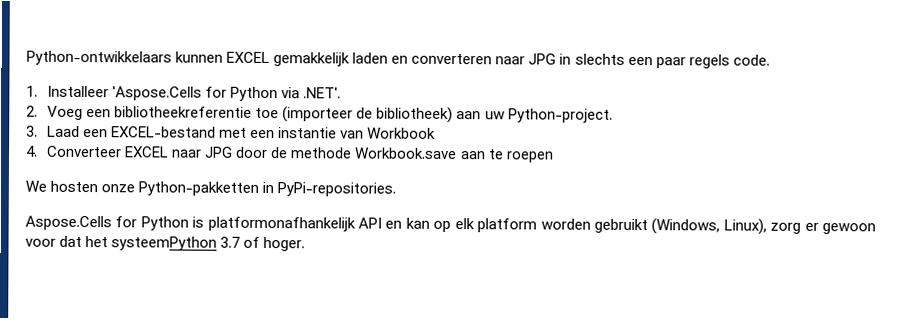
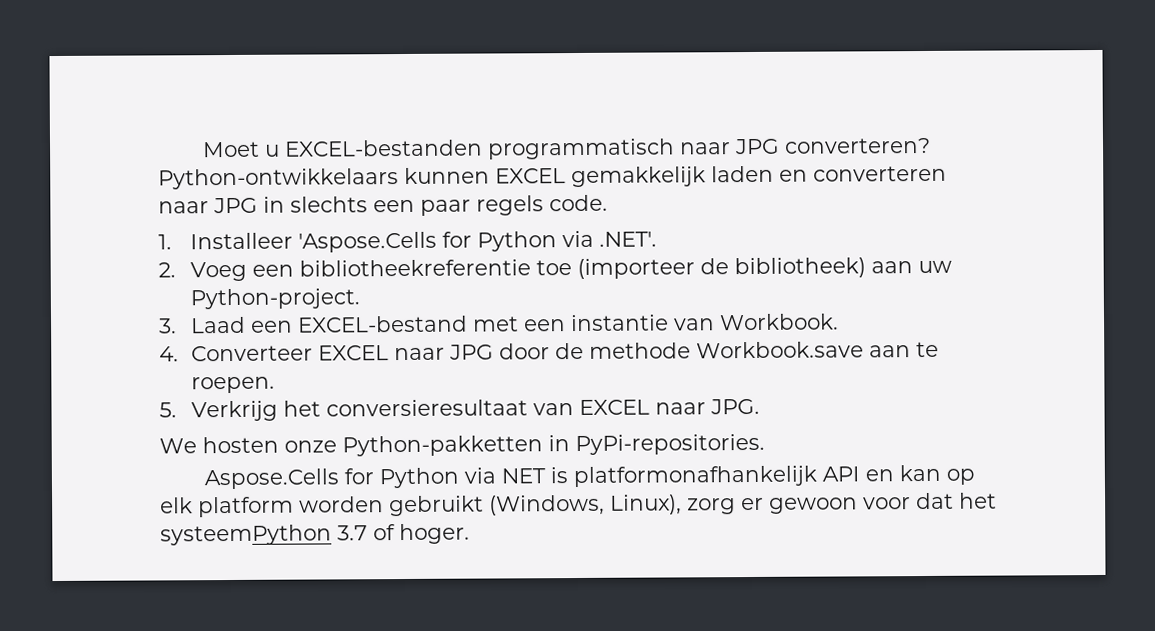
+ Moet u EXCEL-bestanden programmatisch naar JPG converteren?
- 3. Laad een EXCEL-bestand met een instantie van Workbook
+ 3. Laad een EXCEL-bestand met een instantie van Workbook.
- 4. Converteer EXCEL naar JPG door de methode Workbook.save aan te roepen
+ 4. Converteer EXCEL naar JPG door de methode Workbook.save aan te roepen.
+ 5. Verkrijg het conversieresultaat van EXCEL naar JPG.
- Aspose.Cells for Python is platformonafhankelijk API en kan op elk platform worden gebruikt (Windows, Linux), zorg er gewoon voor dat het systeemPython 3.7 of hoger.
+ Aspose.Cells for Python via NET is platformonafhankelijk API en kan op elk platform worden gebruikt (Windows, Linux), zorg er gewoon voor dat het systeemPython 3.7 of hoger.

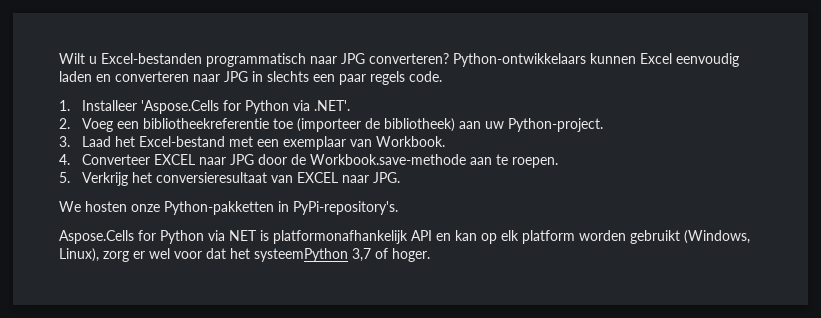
- Moet u EXCEL-bestanden programmatisch naar JPG converteren?
+ Wilt u Excel-bestanden programmatisch naar JPG converteren?
- Python-ontwikkelaars kunnen EXCEL gemakkelijk laden en converteren naar JPG in slechts een paar regels code.
+ Python-ontwikkelaars kunnen Excel eenvoudig laden en converteren naar JPG in slechts een paar regels code.
- 3. Laad een EXCEL-bestand met een instantie van Workbook.
+ 3. Laad het Excel-bestand met een exemplaar van Workbook.
- 4. Converteer EXCEL naar JPG door de methode Workbook.save aan te roepen.
+ 4. Converteer EXCEL naar JPG door de Workbook.save-methode aan te roepen.
- We hosten onze Python-pakketten in PyPi-repositories.
+ We hosten onze Python-pakketten in PyPi-repository's.
- Aspose.Cells for Python via NET is platformonafhankelijk API en kan op elk platform worden gebruikt (Windows, Linux), zorg er gewoon voor dat het systeemPython 3.7 of hoger.
+ Aspose.Cells for Python via NET is platformonafhankelijk API en kan op elk platform worden gebruikt (Windows, Linux), zorg er wel voor dat het systeemPython 3,7 of hoger.

